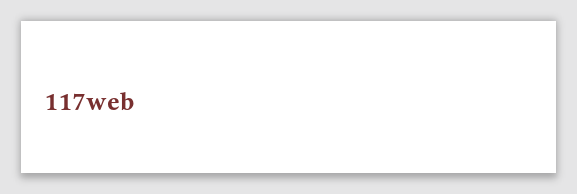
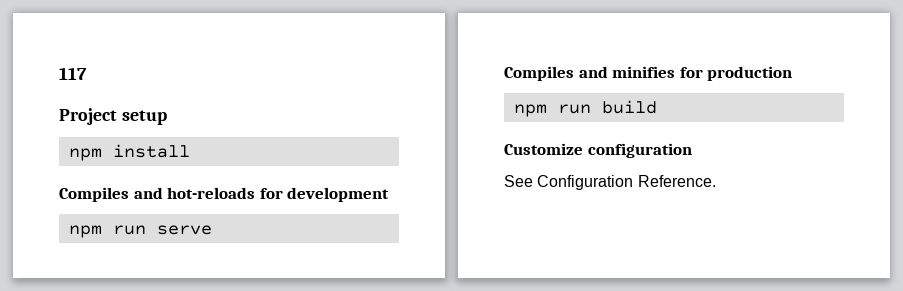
- 117web
+ 117
+ Project setup
+ npm install
+ Compiles and hot-reloads for development
+ npm run serve
+ Compiles and minifies for production
+ npm run build
+ Customize configuration
+ See Configuration Reference.

